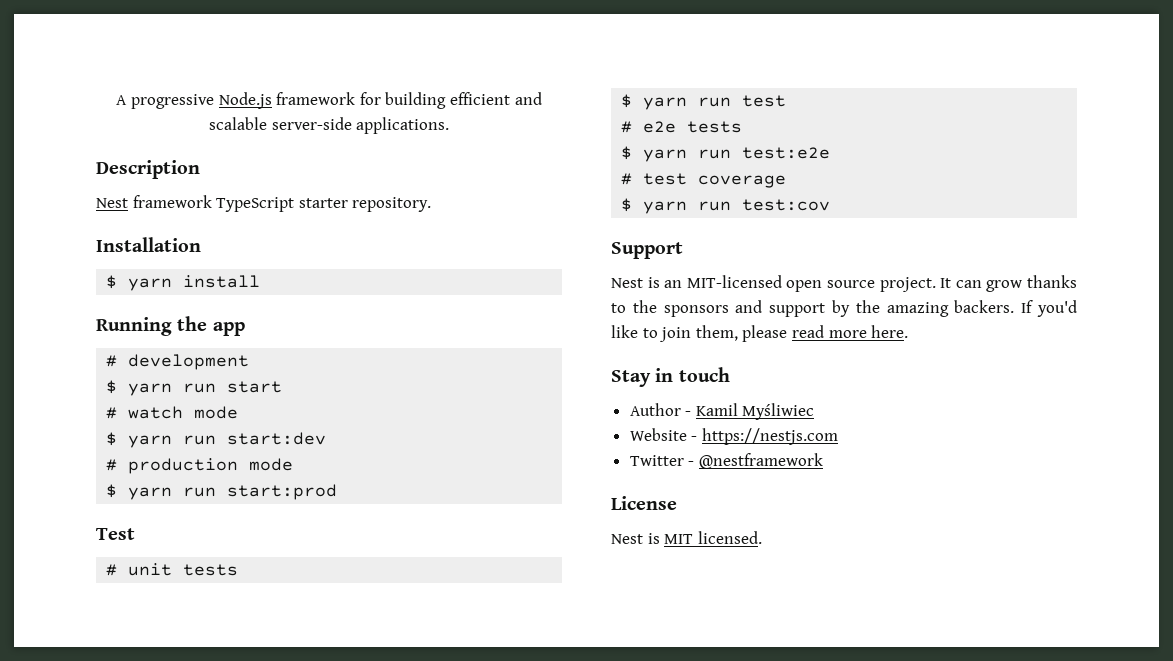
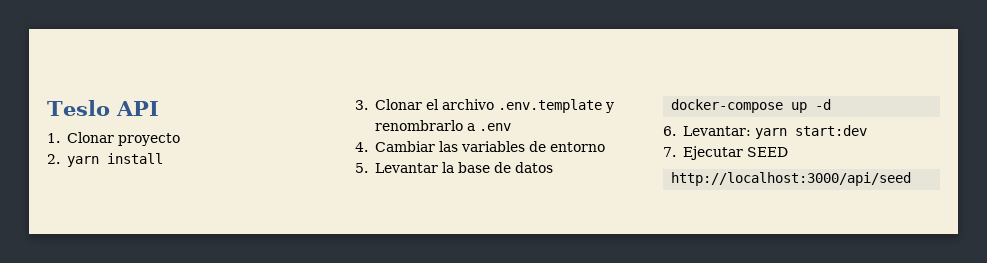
- A progressive Node.js framework for building efficient and scalable server-side applications.
- Description
- Nest framework TypeScript starter repository.
- Installation
- $ yarn install
- Running the app
- # development
- $ yarn run start
- # watch mode
- $ yarn run start:dev
- # production mode
- $ yarn run start:prod
- Test
- # unit tests
- $ yarn run test
- # e2e tests
- $ yarn run test:e2e
- # test coverage
- $ yarn run test:cov
- Support
- Nest is an MIT-licensed open source project. It can grow thanks to the sponsors and support by the amazing backers. If you'd like to join them, please read more here.
- Stay in touch
- Author - Kamil Myśliwiec
- Website - https://nestjs.com
- Twitter - @nestframework
- License
- Nest is MIT licensed.
+ Teslo API
+ 1. Clonar proyecto
+ 2. yarn install
+ 3. Clonar el archivo .env.template y renombrarlo a .env
+ 4. Cambiar las variables de entorno
+ 5. Levantar la base de datos
+ docker-compose up -d
+ 6. Levantar: yarn start:dev
+ 7. Ejecutar SEED
+ http://localhost:3000/api/seed

